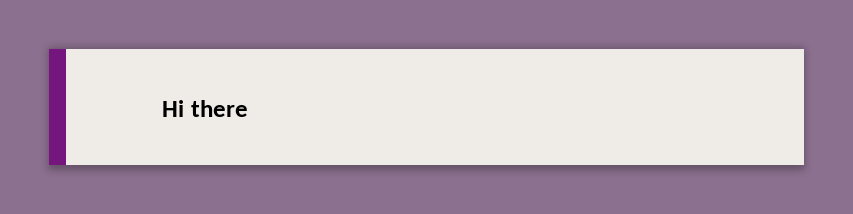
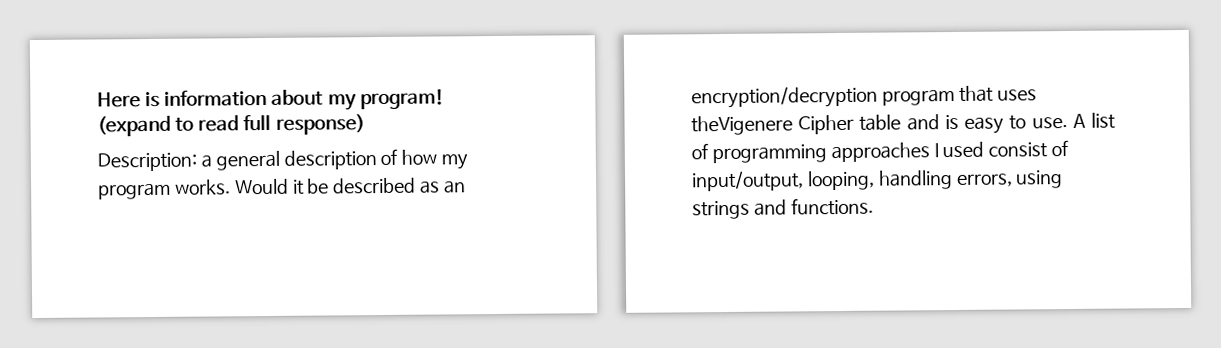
- Hi there
+ Here is information about my program! (expand to read full response)
+ Description: a general description of how my program works. Would it be described as an encryption/decryption program that uses theVigenere Cipher table and is easy to use. A list of programming approaches I used consist of input/output, looping, handling errors, using strings and functions.

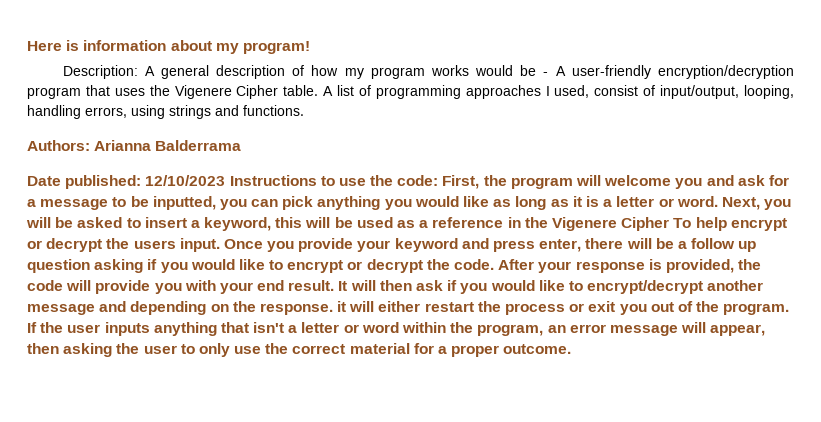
- (expand to read full response)
- Description: a general description of how my program works. Would it be described as an encryption/decryption program that uses theVigenere Cipher table and is easy to use.
+ Description: A general description of how my program works would be - A user-friendly encryption/decryption program that uses the Vigenere Cipher table.
- A list of programming approaches I used consist of input/output, looping, handling errors, using strings and functions.
+ A list of programming approaches I used, consist of input/output, looping, handling errors, using strings and functions.
+ Authors: Arianna Balderrama
+ Date published: 12/10/2023 Instructions to use the code: First, the program will welcome you and ask for a message to be inputted, you can pick anything you would like as long as it is a letter or word. Next, you will be asked to insert a keyword, this will be used as a reference in the Vigenere Cipher To help encrypt or decrypt the users input. Once you provide your keyword and press enter, there will be a follow up question asking if you would like to encrypt or decrypt the code. After your response is provided, the code will provide you with your end result. It will then ask if you would like to encrypt/decrypt another message and depending on the response. it will either restart the process or exit you out of the program. If the user inputs anything that isn't a letter or word within the program, an error message will appear, then asking the user to only use the correct material for a proper outcome.

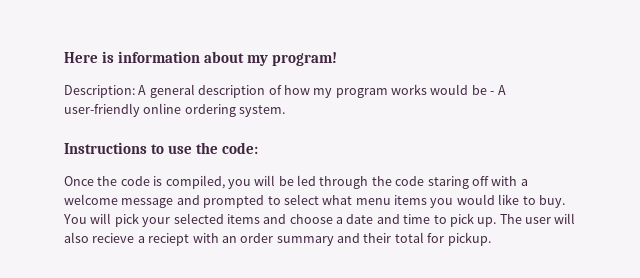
- Description: A general description of how my program works would be - A user-friendly encryption/decryption program that uses the Vigenere Cipher table. A list of programming approaches I used, consist of input/output, looping, handling errors, using strings and functions.
- Authors: Arianna Balderrama
- Date published: 12/10/2023 Instructions to use the code: First, the program will welcome you and ask for a message to be inputted, you can pick anything you would like as long as it is a letter or word. Next, you will be asked to insert a keyword, this will be used as a reference in the Vigenere Cipher To help encrypt or decrypt the users input. Once you provide your keyword and press enter, there will be a follow up question asking if you would like to encrypt or decrypt the code. After your response is provided, the code will provide you with your end result. It will then ask if you would like to encrypt/decrypt another message and depending on the response. it will either restart the process or exit you out of the program. If the user inputs anything that isn't a letter or word within the program, an error message will appear, then asking the user to only use the correct material for a proper outcome.
+ Description: A general description of how my program works would be - A user-friendly online ordering system.
+ Instructions to use the code:
+ Once the code is compiled, you will be led through the code staring off with a welcome message and prompted to select what menu items you would like to buy. You will pick your selected items and choose a date and time to pick up. The user will also recieve a reciept with an order summary and their total for pickup.

